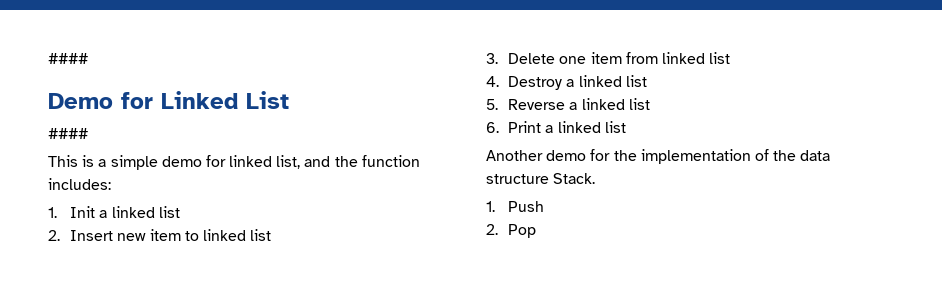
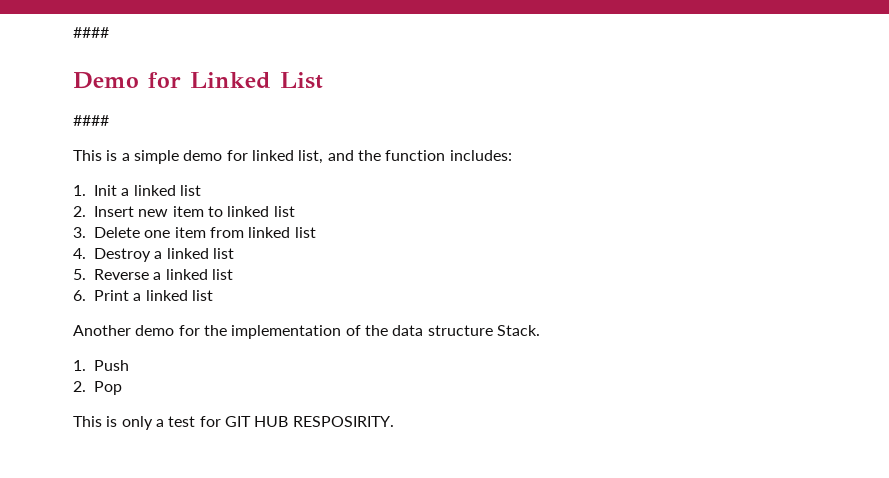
+ This is only a test for GIT HUB RESPOSIRITY.

